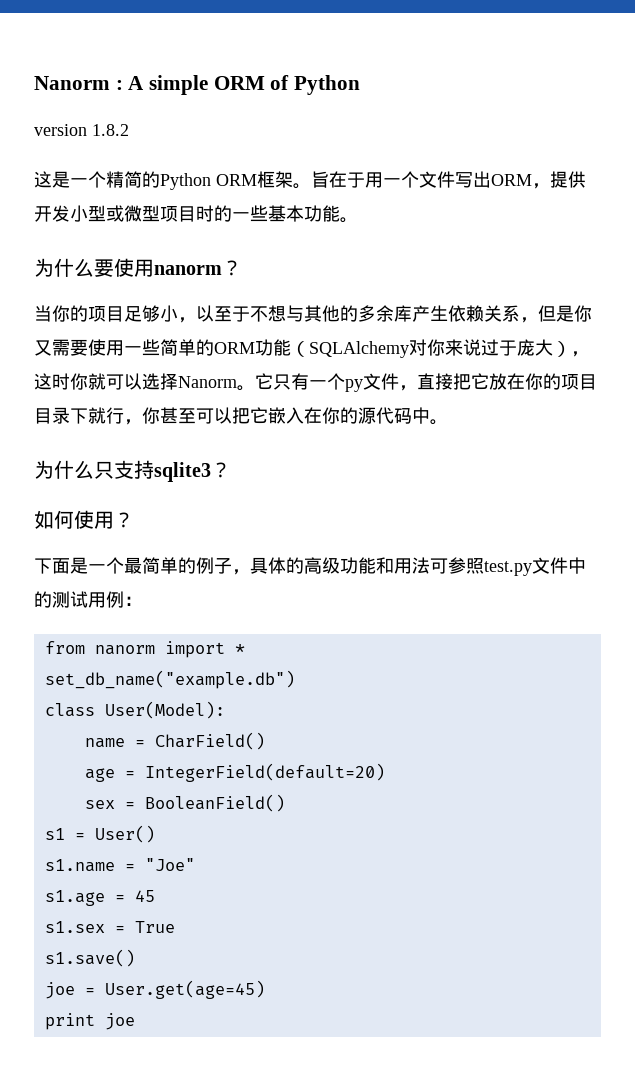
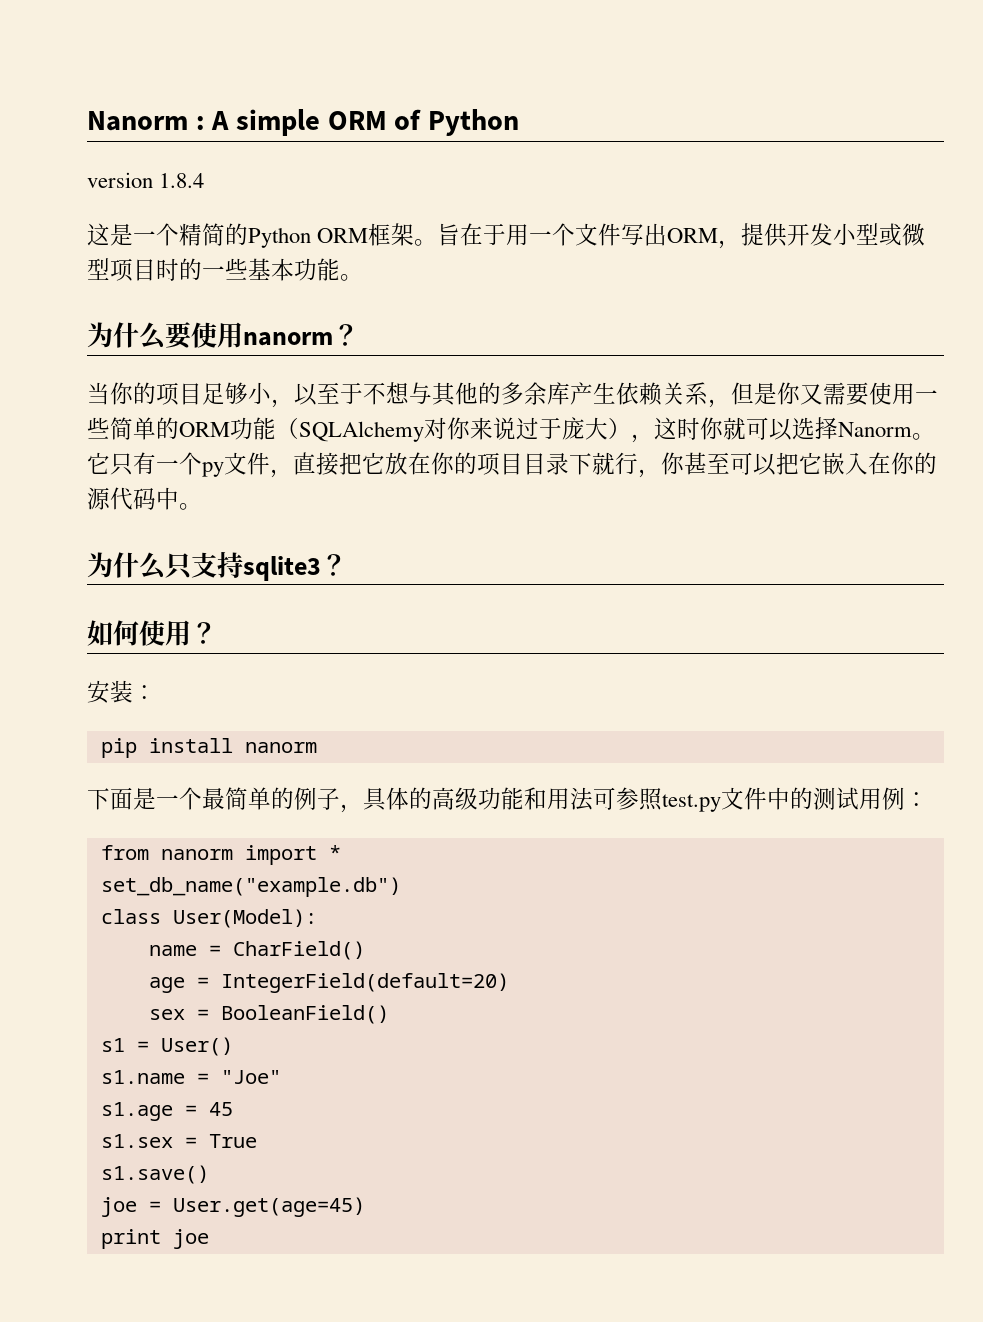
- version 1.8.2
+ version 1.8.4
+ 安装：
+ pip install nanorm

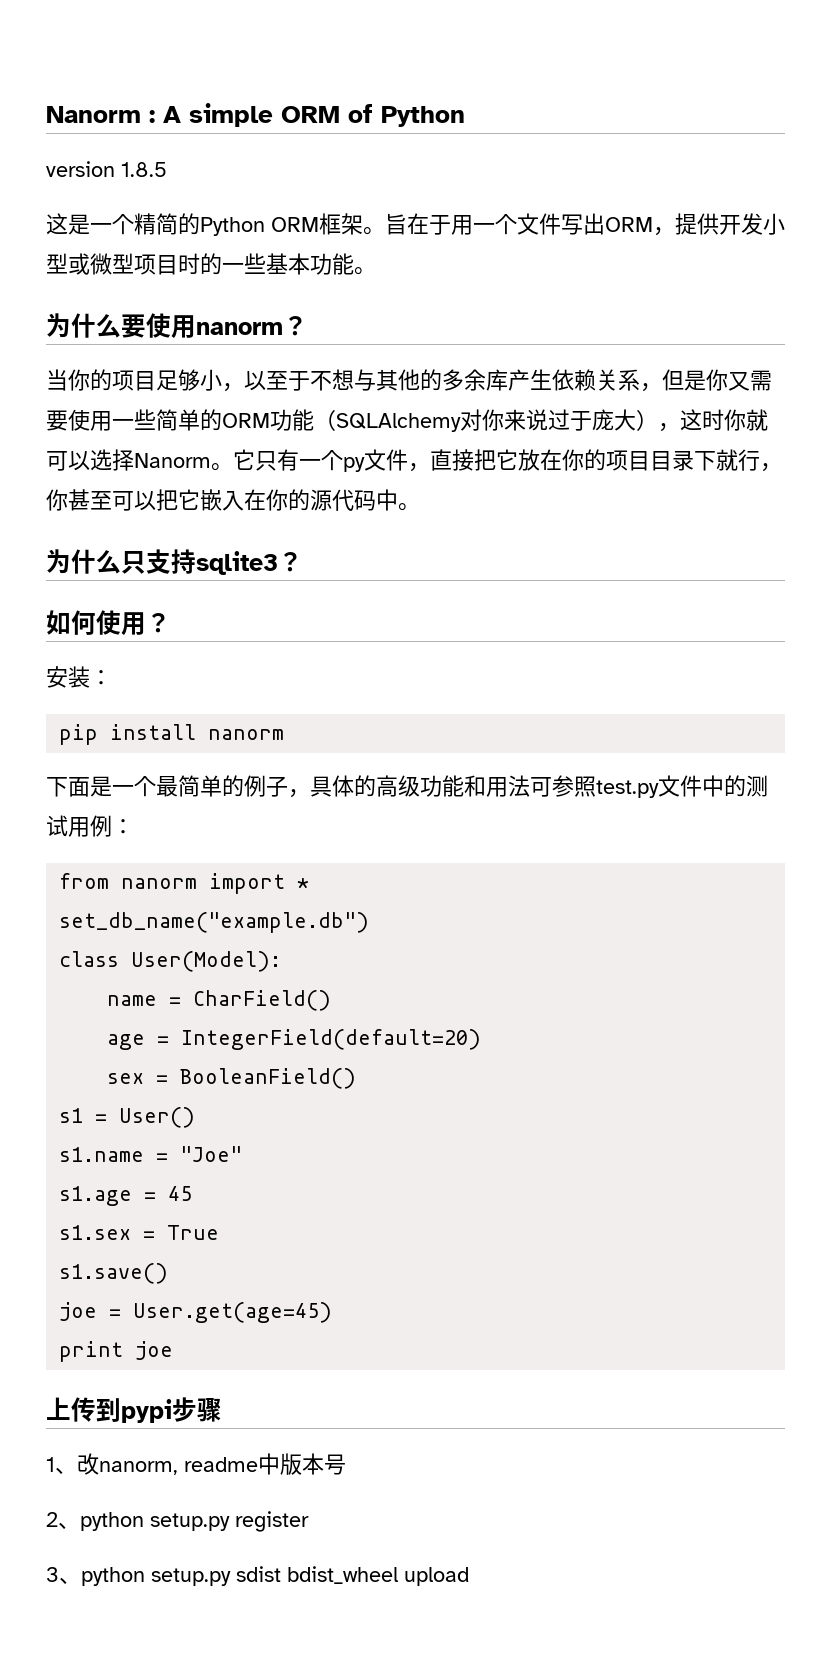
- version 1.8.4
+ version 1.8.5
+ 上传到pypi步骤
+ 1、改nanorm, readme中版本号
+ 2、python setup.py register
+ 3、python setup.py sdist bdist_wheel upload

